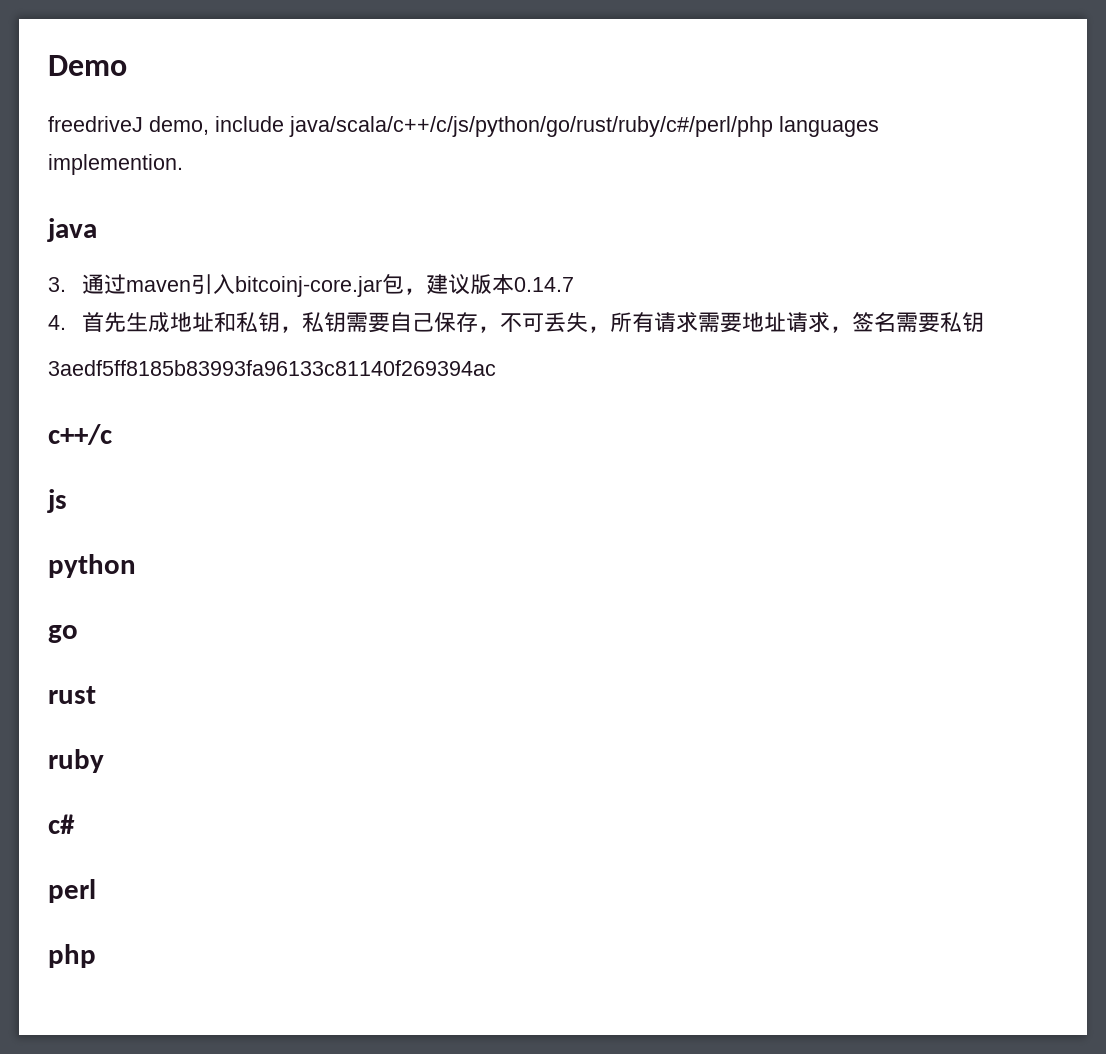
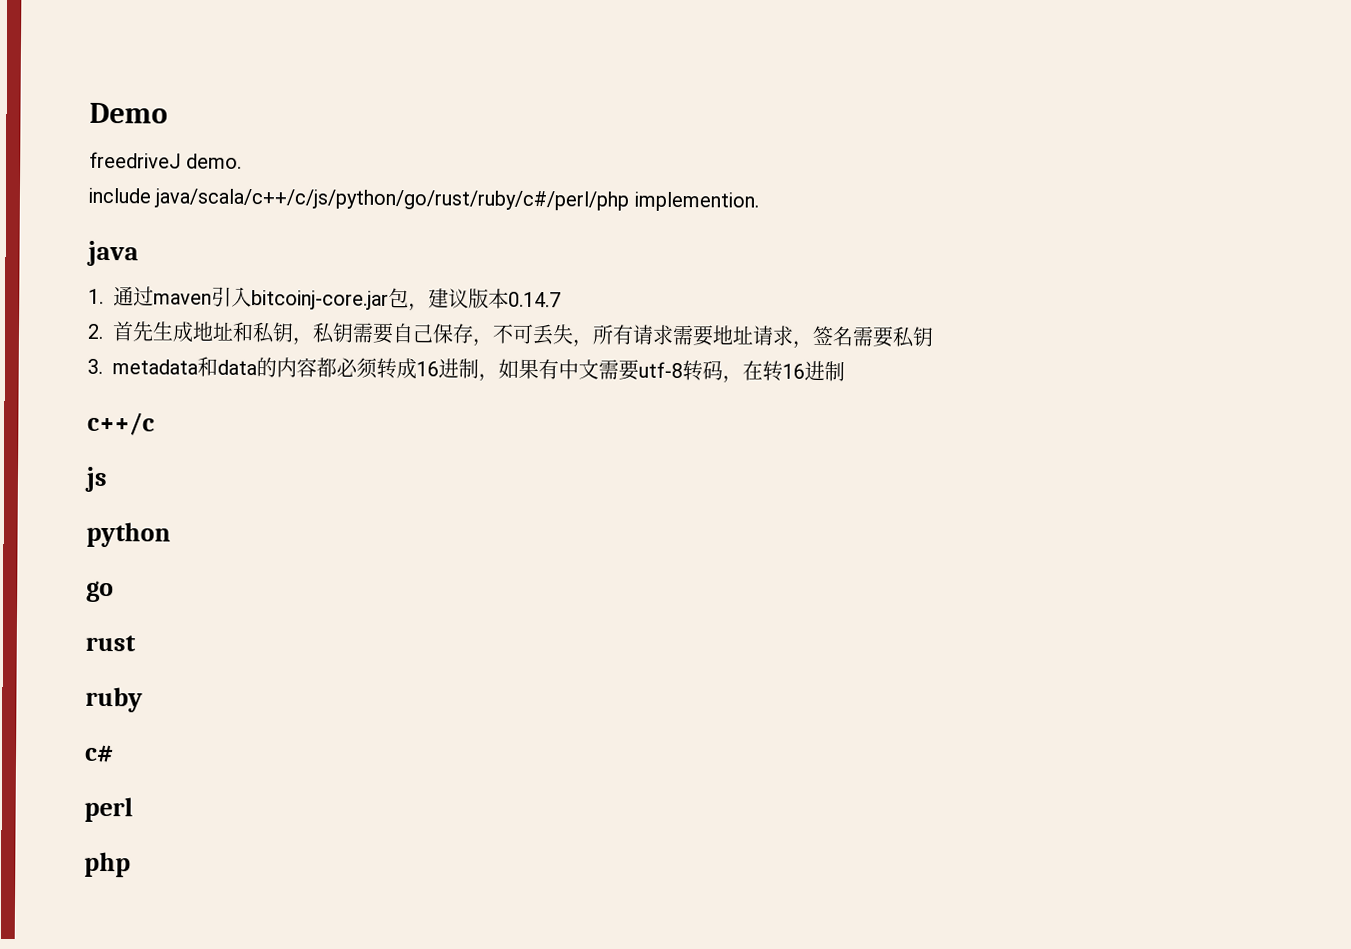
- freedriveJ demo, include java/scala/c++/c/js/python/go/rust/ruby/c#/perl/php languages implemention.
+ freedriveJ demo.
+ include java/scala/c++/c/js/python/go/rust/ruby/c#/perl/php implemention.
- 3.通过maven引入bitcoinj-core.jar包，建议版本0.14.7
+ 1.通过maven引入bitcoinj-core.jar包，建议版本0.14.7
- 4.首先生成地址和私钥，私钥需要自己保存，不可丢失，所有请求需要地址请求，签名需要私钥
+ 2.首先生成地址和私钥，私钥需要自己保存，不可丢失，所有请求需要地址请求，签名需要私钥
- 3aedf5ff8185b83993fa96133c81140f269394ac
+ 3. metadata和data的内容都必须转成16进制，如果有中文需要utf-8转码，在转16进制

